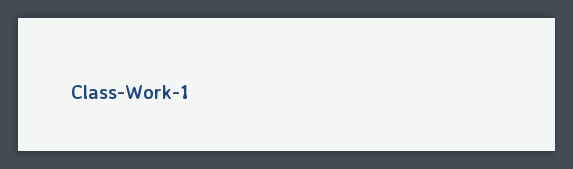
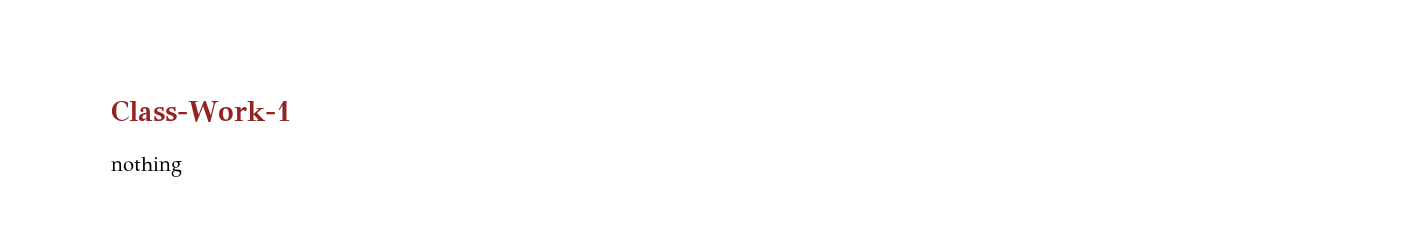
+ nothing

